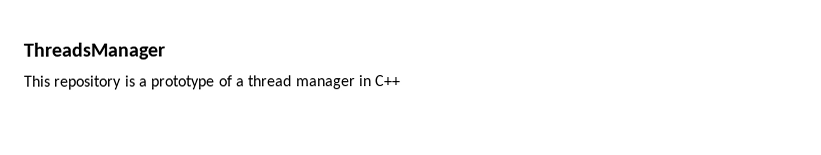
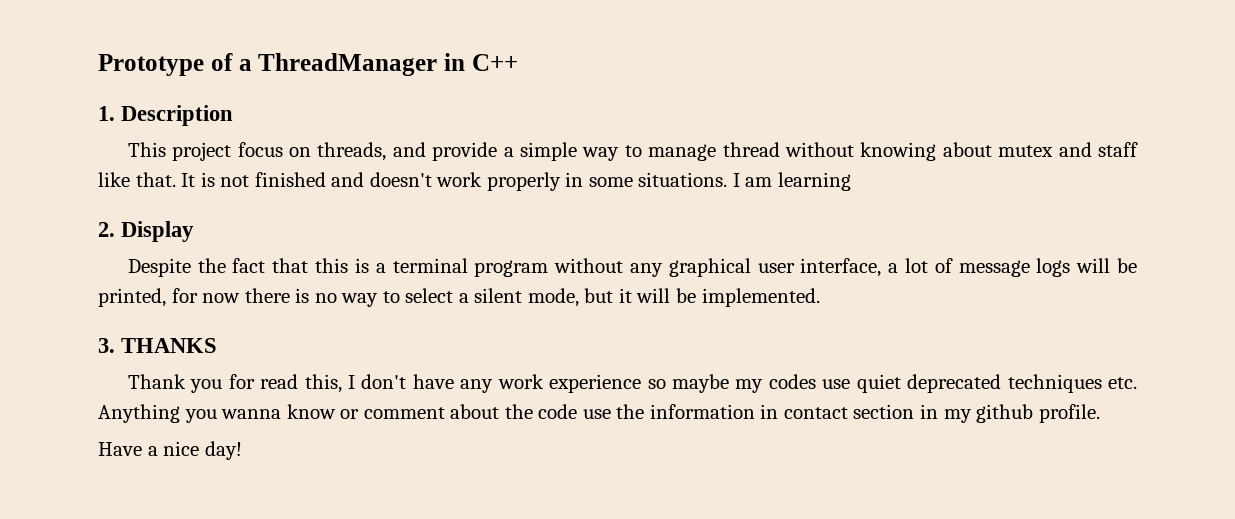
- ThreadsManager
- This repository is a prototype of a thread manager in C++
+ Prototype of a ThreadManager in C++
+ 1. Description
+ This project focus on threads, and provide a simple way to manage thread without knowing about mutex and staff like that. It is not finished and doesn't work properly in some situations. I am learning
+ 2. Display
+ Despite the fact that this is a terminal program without any graphical user interface, a lot of message logs will be printed, for now there is no way to select a silent mode, but it will be implemented.
+ 3. THANKS
+ Thank you for read this, I don't have any work experience so maybe my codes use quiet deprecated techniques etc. Anything you wanna know or comment about the code use the information in contact section in my github profile.
+ Have a nice day!

